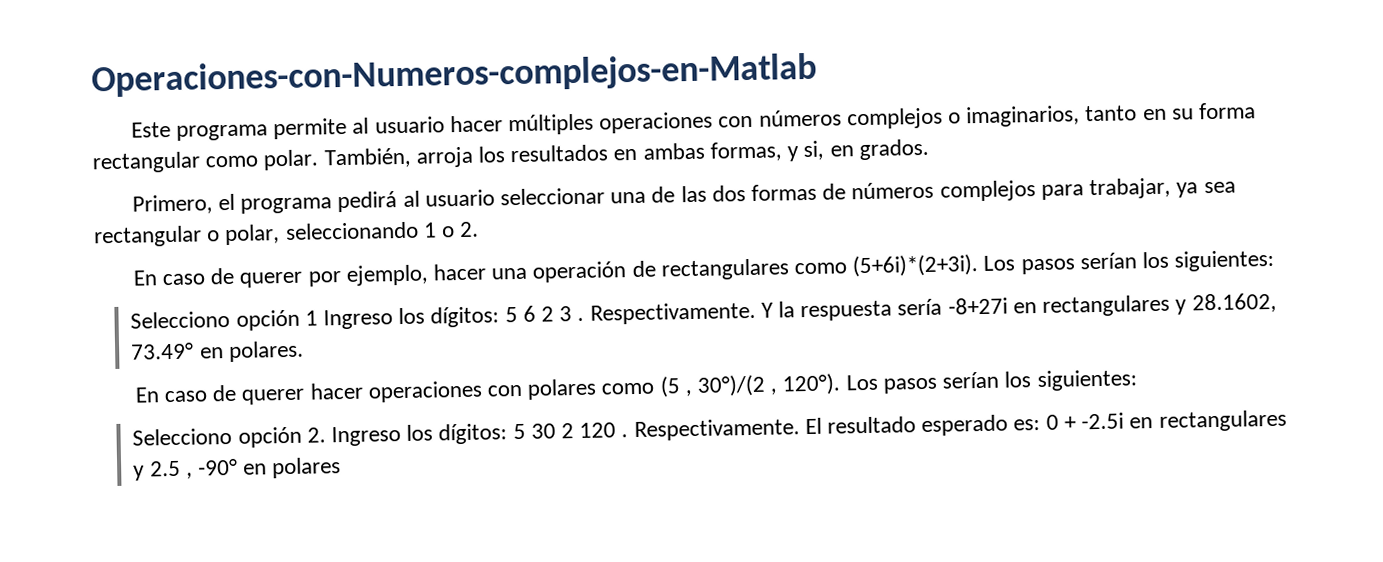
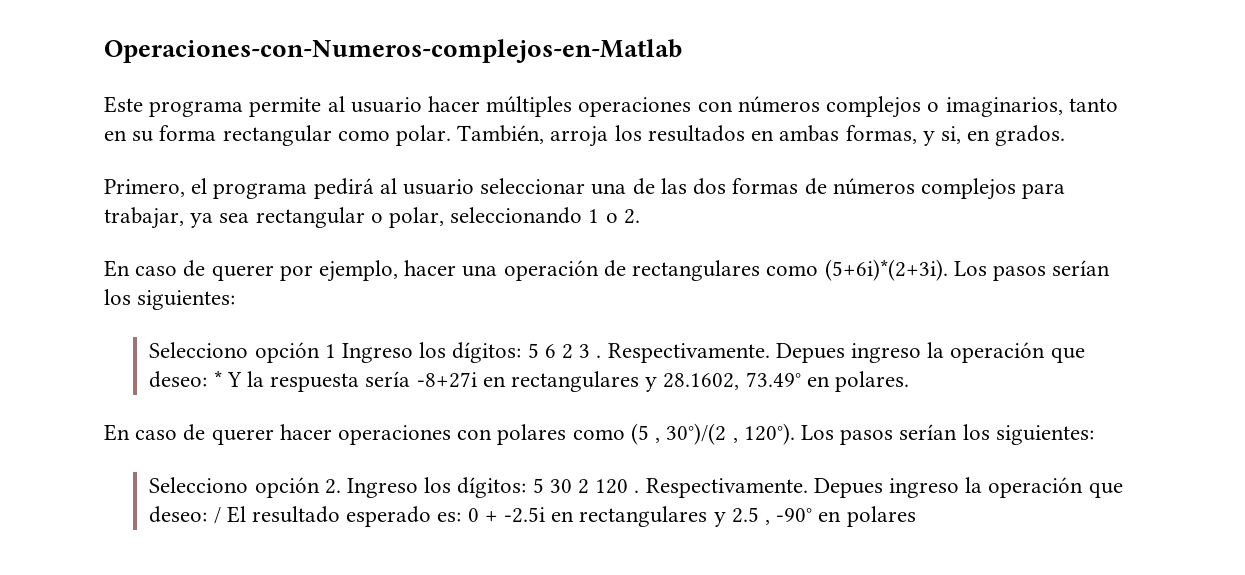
- Y la respuesta sería -8+27i en rectangulares y 28.1602, 73.49° en polares.
+ Depues ingreso la operación que deseo: * Y la respuesta sería -8+27i en rectangulares y 28.1602, 73.49° en polares.
- El resultado esperado es: 0 + -2.5i en rectangulares y 2.5 , -90° en polares
+ Depues ingreso la operación que deseo: / El resultado esperado es: 0 + -2.5i en rectangulares y 2.5 , -90° en polares

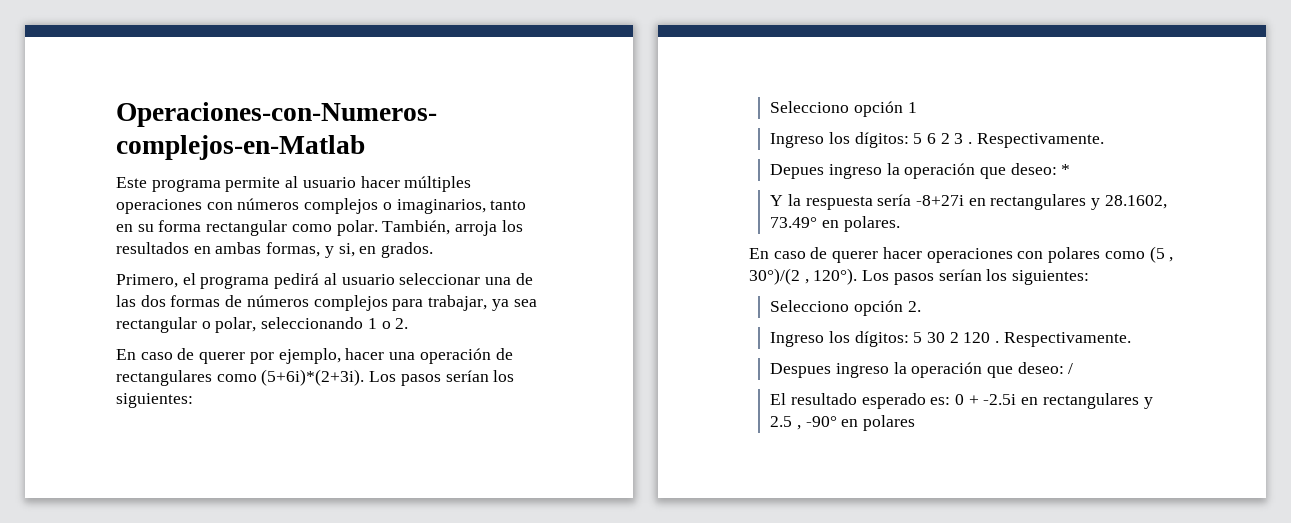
- Selecciono opción 1 Ingreso los dígitos: 5 6 2 3 . Respectivamente. Depues ingreso la operación que deseo: * Y la respuesta sería -8+27i en rectangulares y 28.1602, 73.49° en polares.
+ Selecciono opción 1
+ Ingreso los dígitos: 5 6 2 3 . Respectivamente.
+ Depues ingreso la operación que deseo: *
+ Y la respuesta sería -8+27i en rectangulares y 28.1602, 73.49° en polares.
- Selecciono opción 2. Ingreso los dígitos: 5 30 2 120 . Respectivamente. Depues ingreso la operación que deseo: / El resultado esperado es: 0 + -2.5i en rectangulares y 2.5 , -90° en polares
+ Selecciono opción 2.
+ Ingreso los dígitos: 5 30 2 120 . Respectivamente.
+ Despues ingreso la operación que deseo: /
+ El resultado esperado es: 0 + -2.5i en rectangulares y 2.5 , -90° en polares

